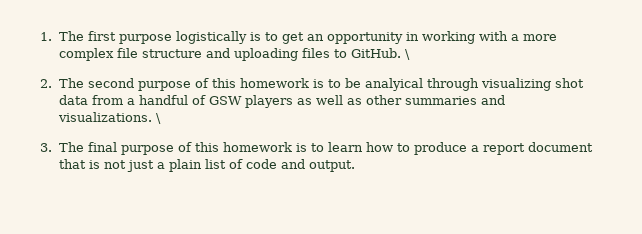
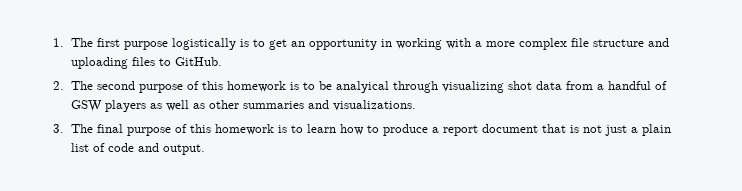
- 1. The first purpose logistically is to get an opportunity in working with a more complex file structure and uploading files to GitHub. \
+ 1. The first purpose logistically is to get an opportunity in working with a more complex file structure and uploading files to GitHub.
- 2. The second purpose of this homework is to be analyical through visualizing shot data from a handful of GSW players as well as other summaries and visualizations. \
+ 2. The second purpose of this homework is to be analyical through visualizing shot data from a handful of GSW players as well as other summaries and visualizations.

